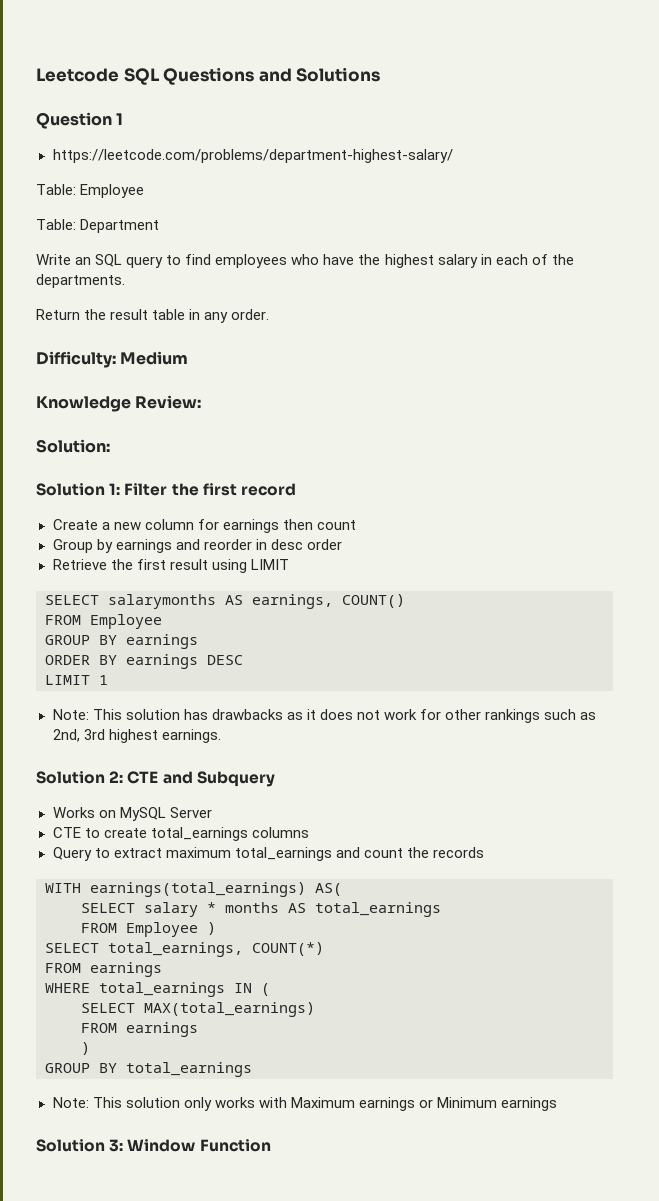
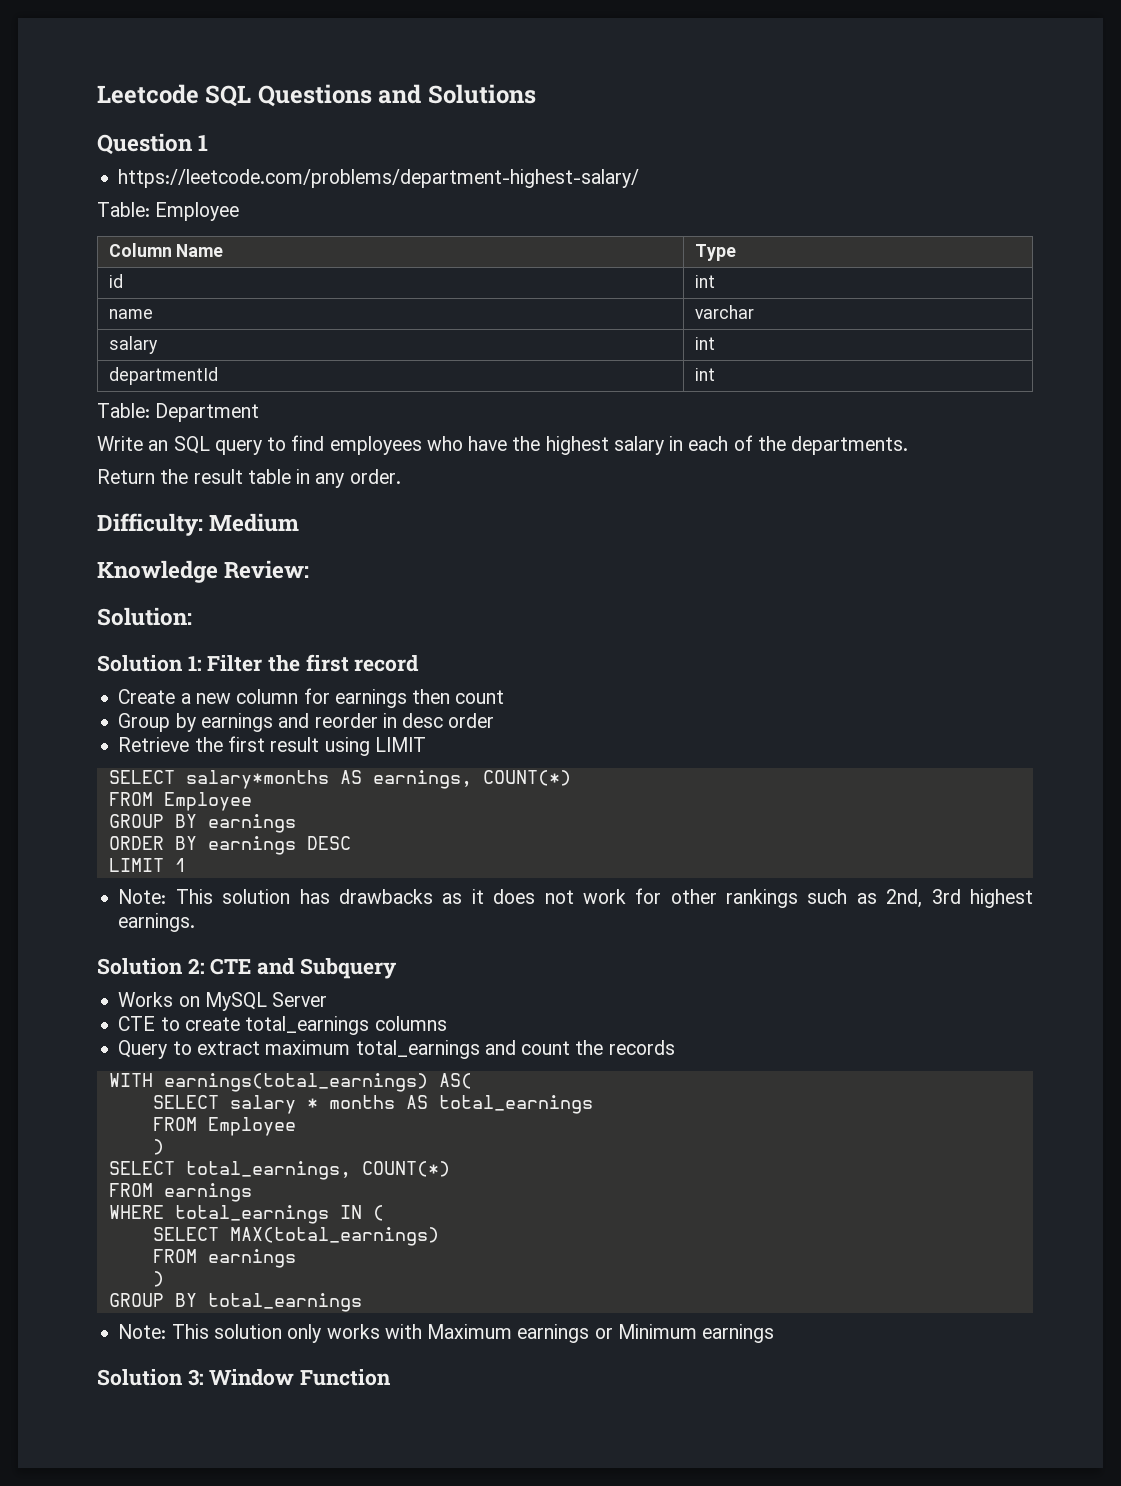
+ Column Name | Type
+ id | int
+ name | varchar
+ salary | int
+ departmentId | int
- SELECT salarymonths AS earnings, COUNT()
+ SELECT salary*months AS earnings, COUNT(*)
  SELECT salary * months AS total_earnings
- FROM Employee )
+ FROM Employee
+ )

